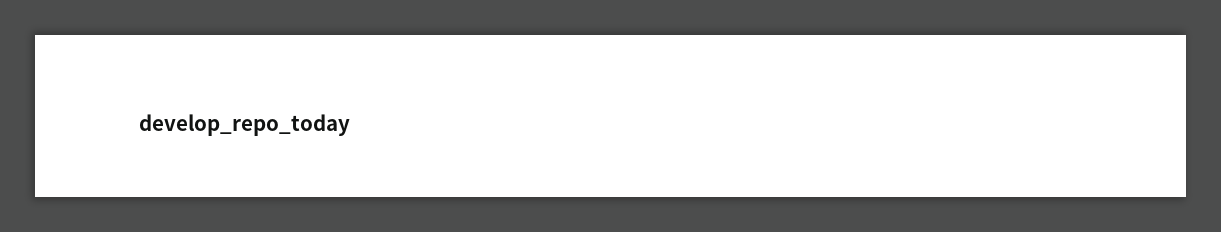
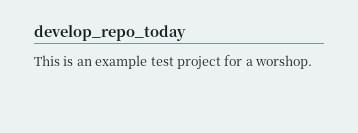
+ This is an example test project for a worshop.

